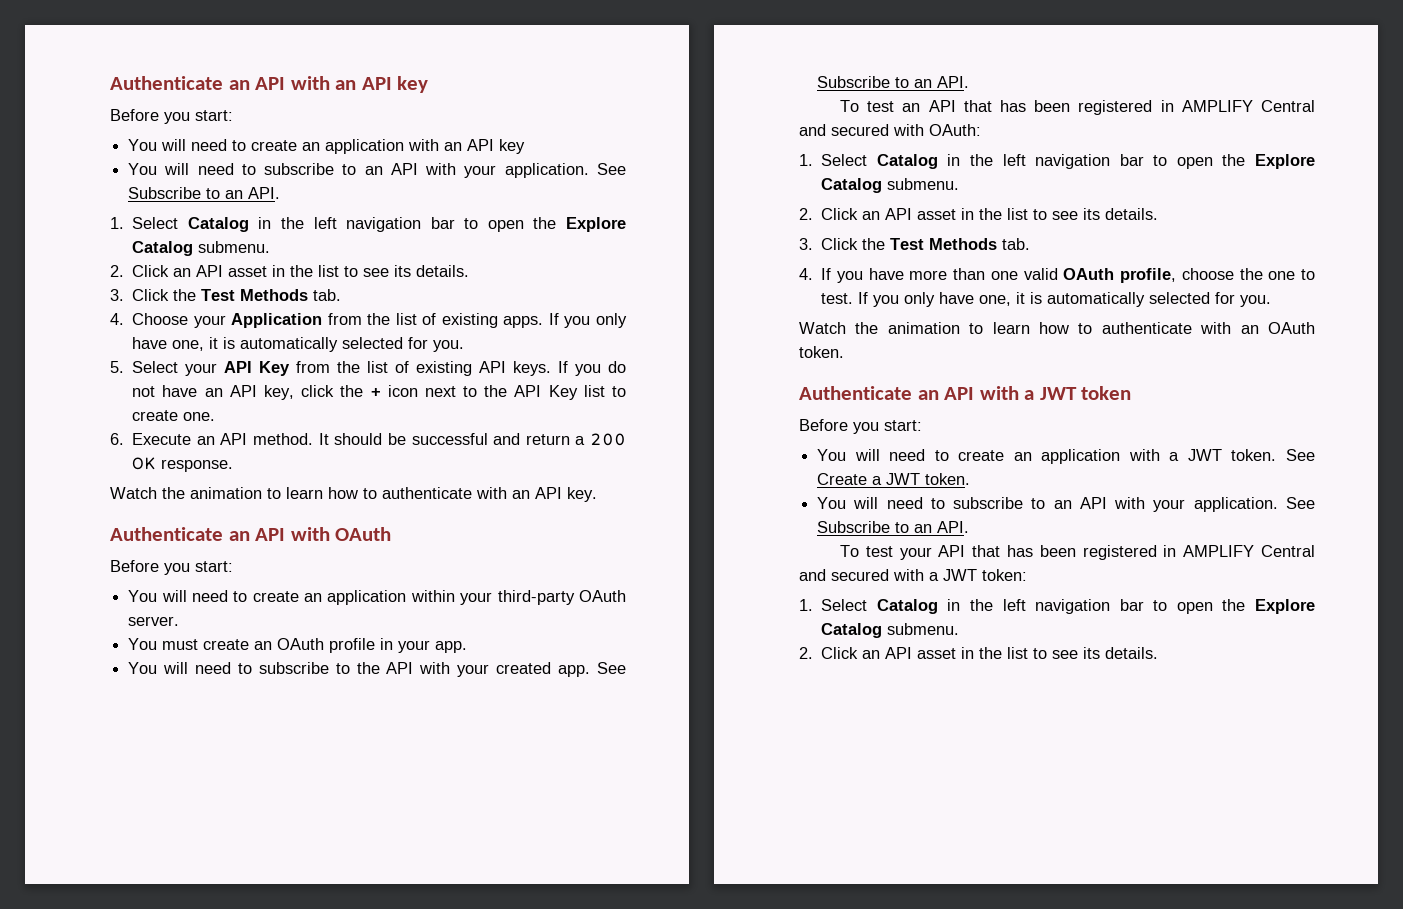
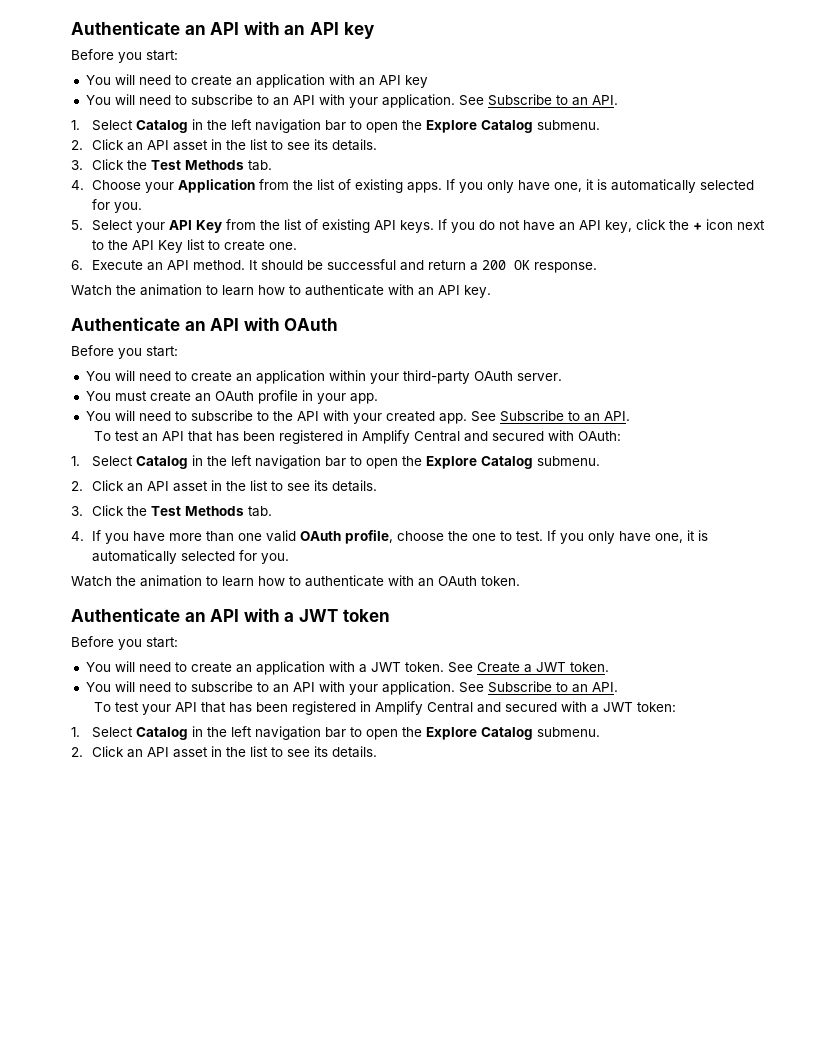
- To test an API that has been registered in AMPLIFY Central and secured with OAuth:
+ To test an API that has been registered in Amplify Central and secured with OAuth:
- To test your API that has been registered in AMPLIFY Central and secured with a JWT token:
+ To test your API that has been registered in Amplify Central and secured with a JWT token:

